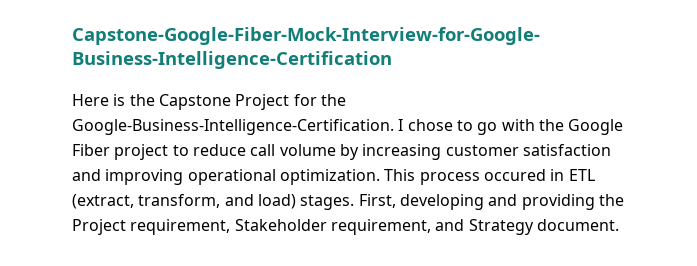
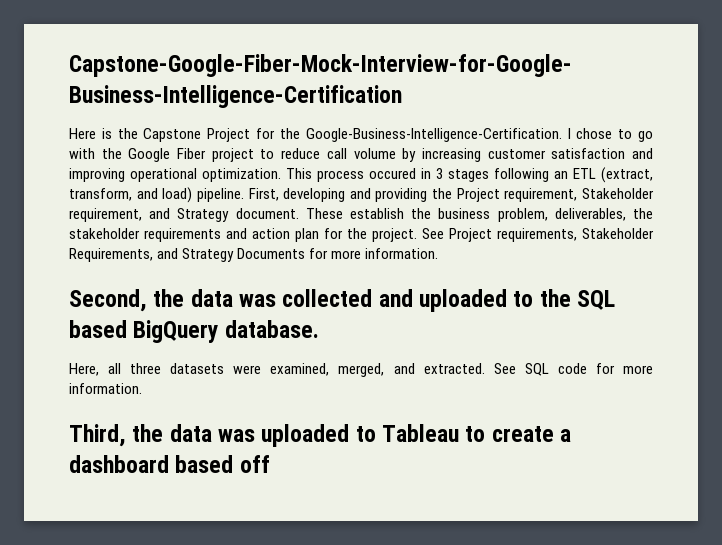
- This process occured in ETL (extract, transform, and load) stages.
+ This process occured in 3 stages following an ETL (extract, transform, and load) pipeline.
+ These establish the business problem, deliverables, the stakeholder requirements and action plan for the project. See Project requirements, Stakeholder Requirements, and Strategy Documents for more information.
+ Second, the data was collected and uploaded to the SQL based BigQuery database.
+ Here, all three datasets were examined, merged, and extracted. See SQL code for more information.
+ Third, the data was uploaded to Tableau to create a dashboard based off

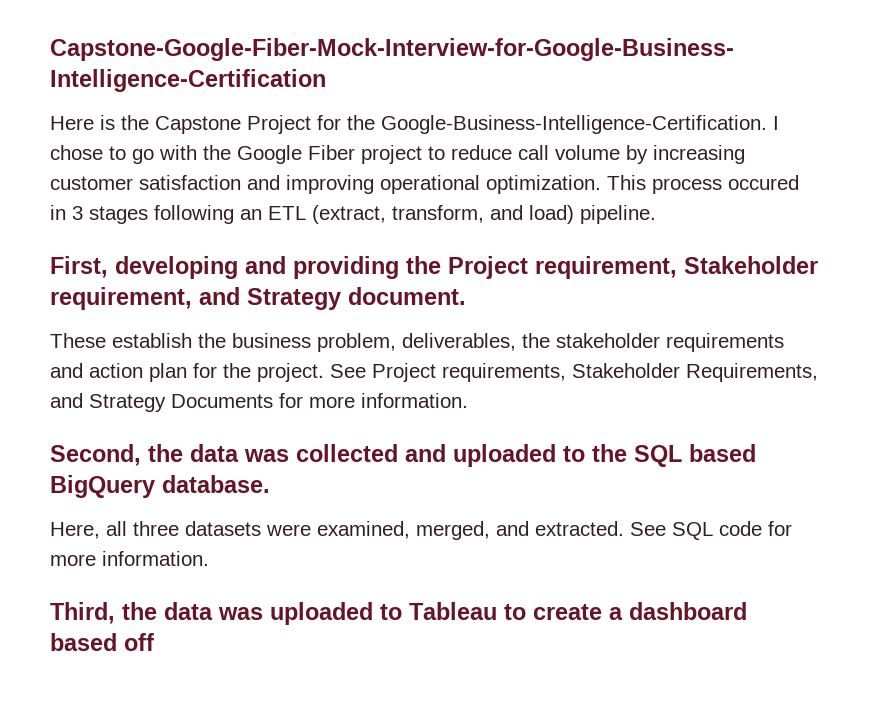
- This process occured in 3 stages following an ETL (extract, transform, and load) pipeline. First, developing and providing the Project requirement, Stakeholder requirement, and Strategy document. These establish the business problem, deliverables, the stakeholder requirements and action plan for the project.
+ This process occured in 3 stages following an ETL (extract, transform, and load) pipeline.
+ First, developing and providing the Project requirement, Stakeholder requirement, and Strategy document.
+ These establish the business problem, deliverables, the stakeholder requirements and action plan for the project.

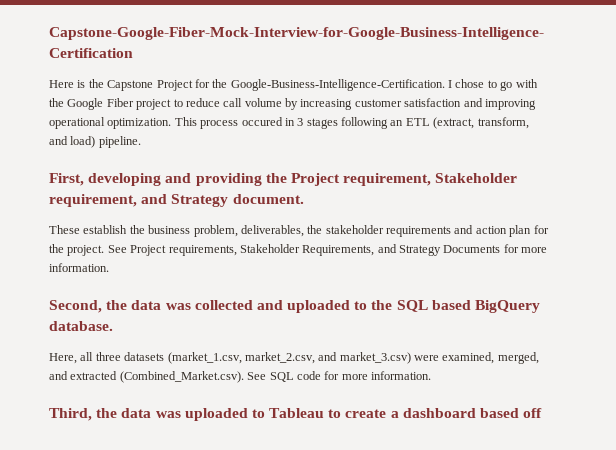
- Here, all three datasets were examined, merged, and extracted. See SQL code for more information.
+ Here, all three datasets (market_1.csv, market_2.csv, and market_3.csv) were examined, merged, and extracted (Combined_Market.csv). See SQL code for more information.

